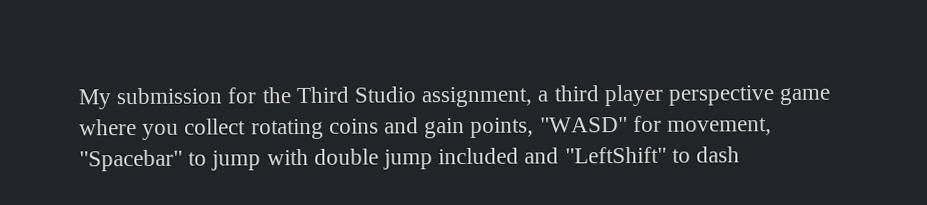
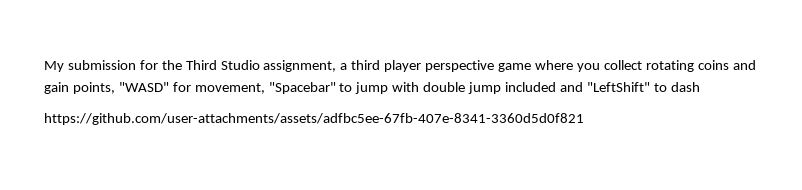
+ https://github.com/user-attachments/assets/adfbc5ee-67fb-407e-8341-3360d5d0f821

